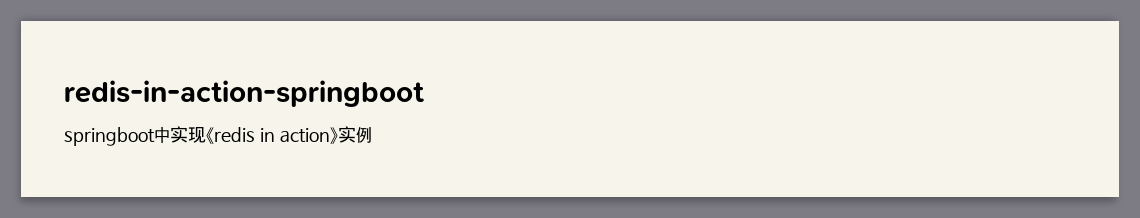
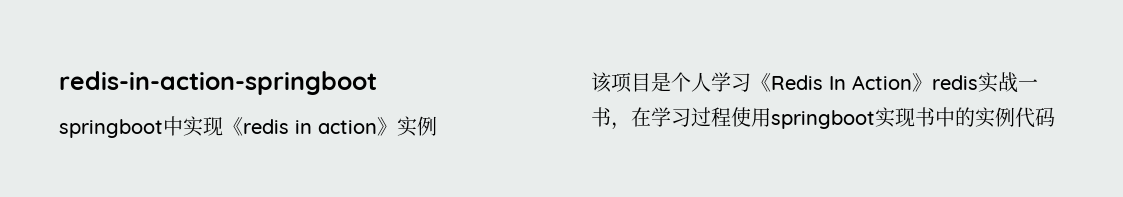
+ 该项目是个人学习《Redis In Action》redis实战一书，在学习过程使用springboot实现书中的实例代码

